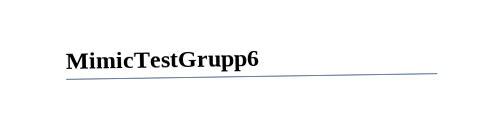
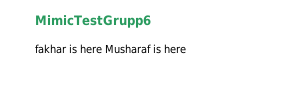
+ fakhar is here Musharaf is here

